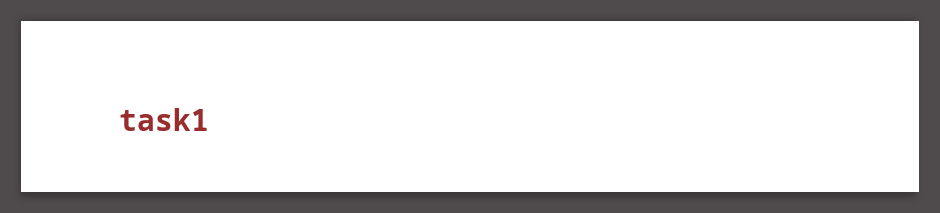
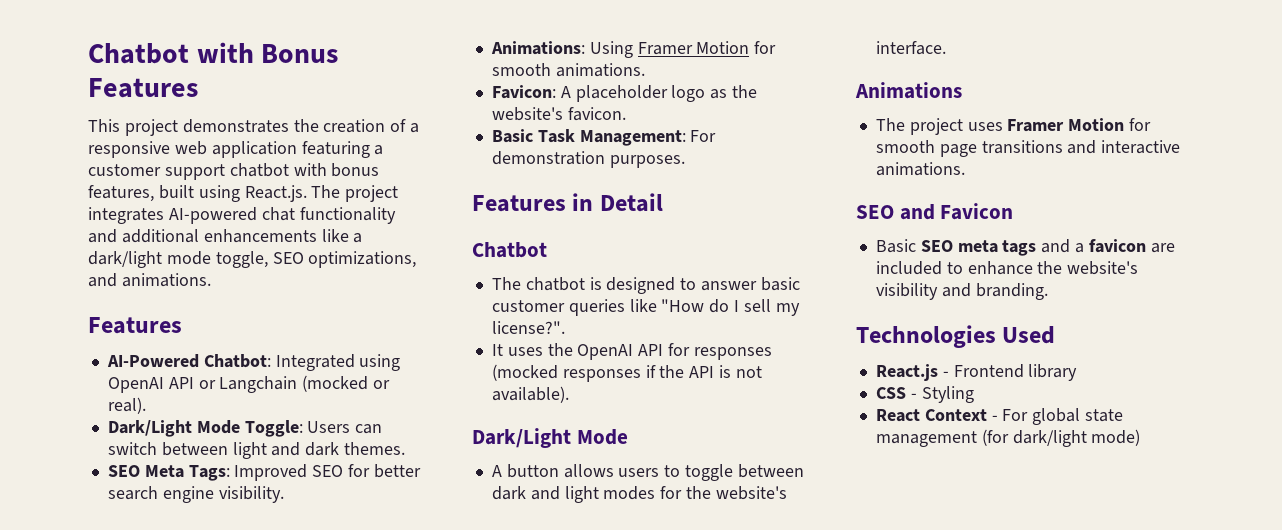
- task1
+ Chatbot with Bonus Features
+ This project demonstrates the creation of a responsive web application featuring a customer support chatbot with bonus features, built using React.js. The project integrates AI-powered chat functionality and additional enhancements like a dark/light mode toggle, SEO optimizations, and animations.
+ Features
+ AI-Powered Chatbot: Integrated using OpenAI API or Langchain (mocked or real).
+ Dark/Light Mode Toggle: Users can switch between light and dark themes.
+ SEO Meta Tags: Improved SEO for better search engine visibility.
+ Animations: Using Framer Motion for smooth animations.
+ Favicon: A placeholder logo as the website's favicon.
+ Basic Task Management: For demonstration purposes.
+ Features in Detail
+ Chatbot
+ The chatbot is designed to answer basic customer queries like "How do I sell my license?".
+ It uses the OpenAI API for responses (mocked responses if the API is not available).
+ Dark/Light Mode
+ A button allows users to toggle between dark and light modes for the website's interface.
+ Animations
+ The project uses Framer Motion for smooth page transitions and interactive animations.
+ SEO and Favicon
+ Basic SEO meta tags and a favicon are included to enhance the website's visibility and branding.
+ Technologies Used
+ React.js - Frontend library
+ CSS - Styling
+ React Context - For global state management (for dark/light mode)

